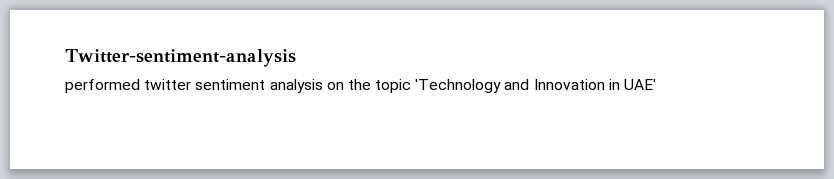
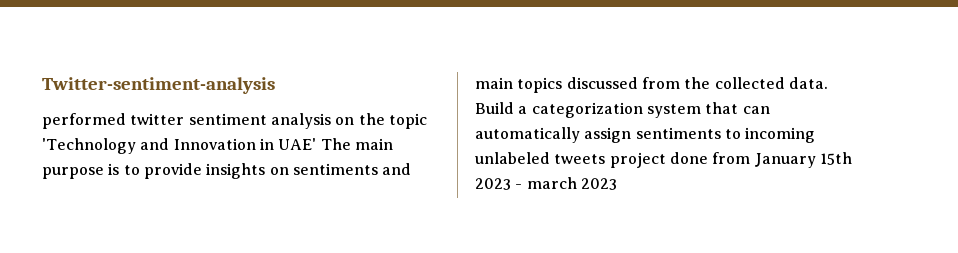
- performed twitter sentiment analysis on the topic 'Technology and Innovation in UAE'
+ performed twitter sentiment analysis on the topic 'Technology and Innovation in UAE' The main purpose is to provide insights on sentiments and main topics discussed from the collected data. Build a categorization system that can automatically assign sentiments to incoming unlabeled tweets project done from January 15th 2023 - march 2023

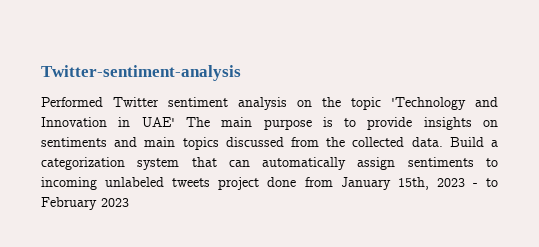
- performed twitter sentiment analysis on the topic 'Technology and Innovation in UAE' The main purpose is to provide insights on sentiments and main topics discussed from the collected data.
+ Performed Twitter sentiment analysis on the topic 'Technology and Innovation in UAE' The main purpose is to provide insights on sentiments and main topics discussed from the collected data.
- Build a categorization system that can automatically assign sentiments to incoming unlabeled tweets project done from January 15th 2023 - march 2023
+ Build a categorization system that can automatically assign sentiments to incoming unlabeled tweets project done from January 15th, 2023 - to February 2023

